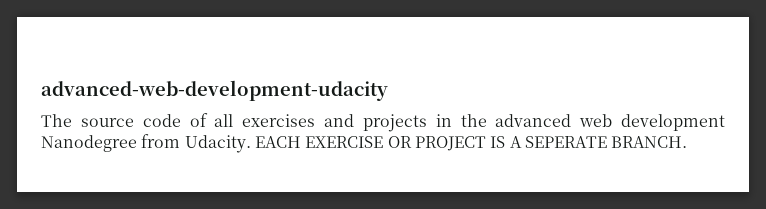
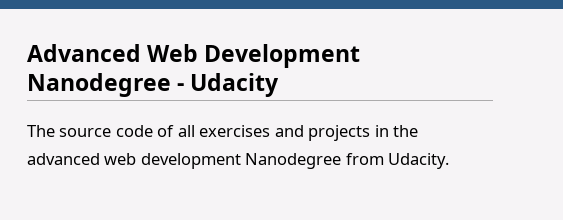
- advanced-web-development-udacity
+ Advanced Web Development Nanodegree - Udacity
- EACH EXERCISE OR PROJECT IS A SEPERATE BRANCH.

